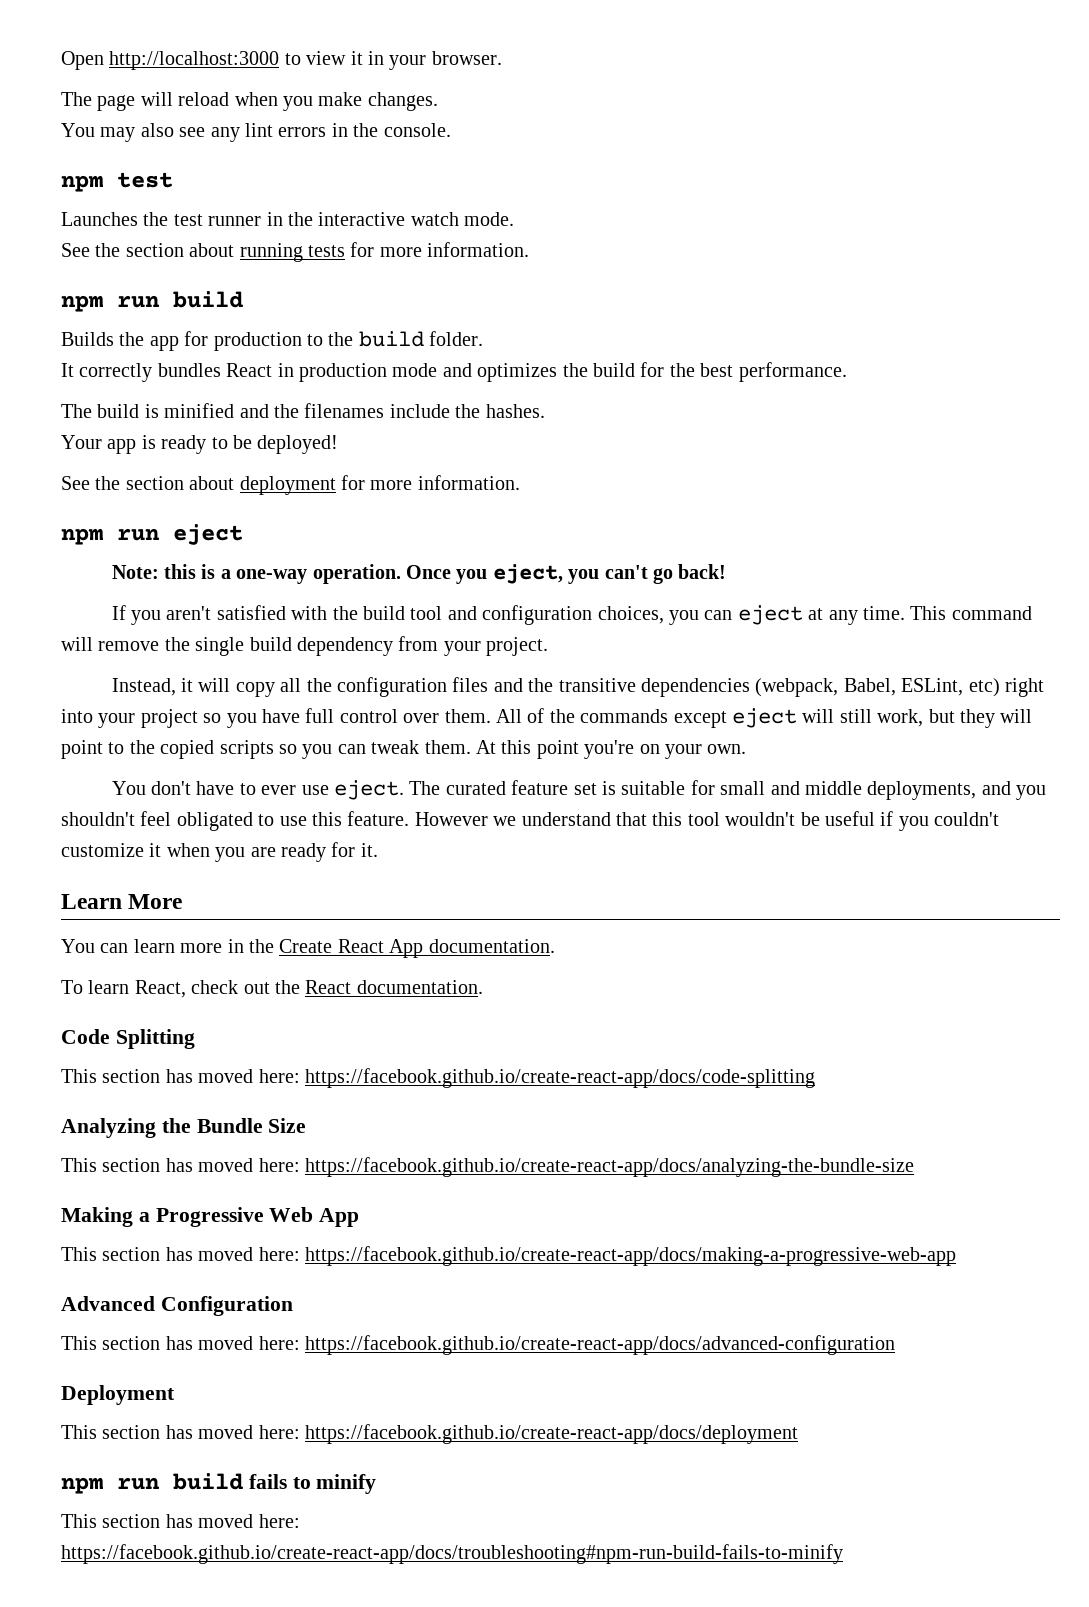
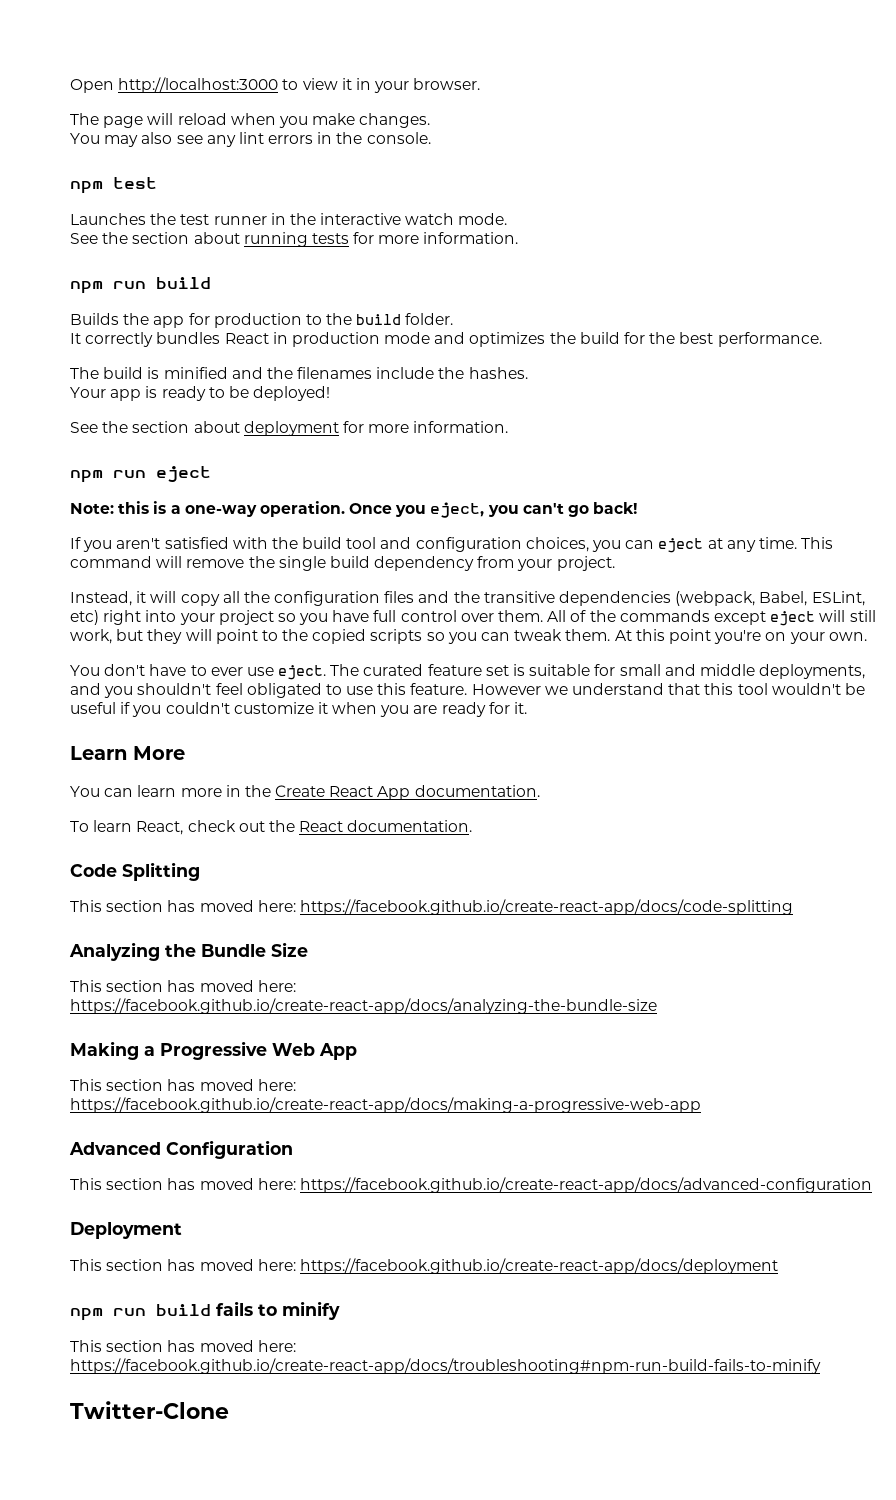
+ Twitter-Clone

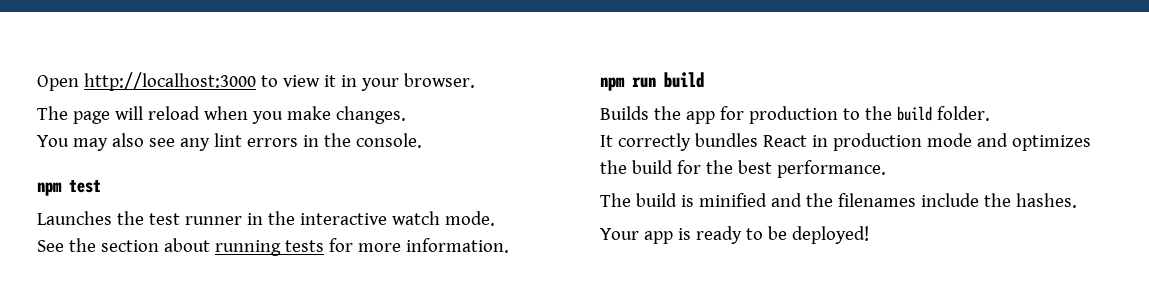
- See the section about deployment for more information.
- npm run eject
- Note: this is a one-way operation. Once you eject, you can't go back!
- If you aren't satisfied with the build tool and configuration choices, you can eject at any time. This command will remove the single build dependency from your project.
- Instead, it will copy all the configuration files and the transitive dependencies (webpack, Babel, ESLint, etc) right into your project so you have full control over them. All of the commands except eject will still work, but they will point to the copied scripts so you can tweak them. At this point you're on your own.
- You don't have to ever use eject. The curated feature set is suitable for small and middle deployments, and you shouldn't feel obligated to use this feature. However we understand that this tool wouldn't be useful if you couldn't customize it when you are ready for it.
- Learn More
- You can learn more in the Create React App documentation.
- To learn React, check out the React documentation.
- Code Splitting
- This section has moved here: https://facebook.github.io/create-react-app/docs/code-splitting
- Analyzing the Bundle Size
- This section has moved here: https://facebook.github.io/create-react-app/docs/analyzing-the-bundle-size
- Making a Progressive Web App
- This section has moved here: https://facebook.github.io/create-react-app/docs/making-a-progressive-web-app
- Advanced Configuration
- This section has moved here: https://facebook.github.io/create-react-app/docs/advanced-configuration
- Deployment
- This section has moved here: https://facebook.github.io/create-react-app/docs/deployment
- npm run build fails to minify
- This section has moved here: https://facebook.github.io/create-react-app/docs/troubleshooting#npm-run-build-fails-to-minify
- Twitter-Clone

